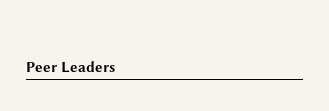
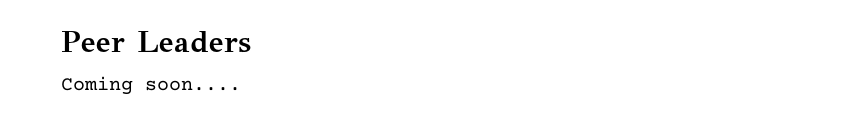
+ Coming soon....

